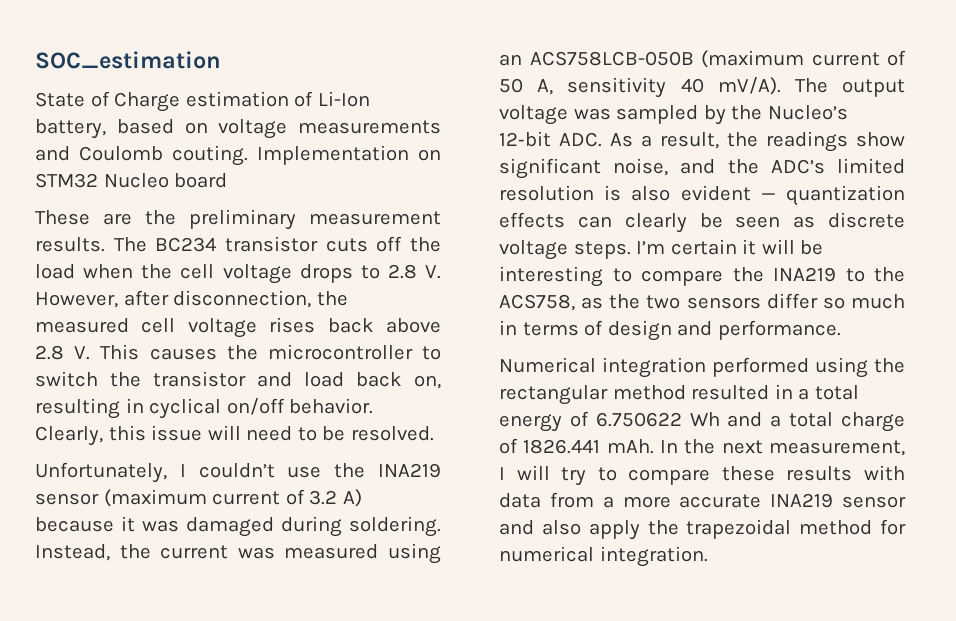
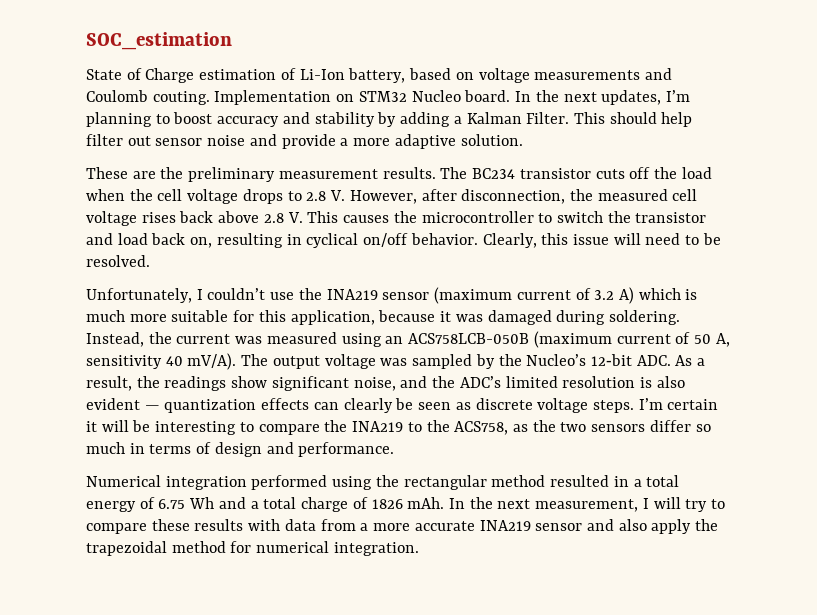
- Implementation on STM32 Nucleo board
+ Implementation on STM32 Nucleo board. In the next updates, I’m planning to boost accuracy and stability by adding a Kalman Filter. This should help filter out sensor noise and provide a more adaptive solution.
- Unfortunately, I couldn’t use the INA219 sensor (maximum current of 3.2 A) because it was damaged during soldering.
+ Unfortunately, I couldn’t use the INA219 sensor (maximum current of 3.2 A) which is much more suitable for this application, because it was damaged during soldering.
- Numerical integration performed using the rectangular method resulted in a total energy of 6.750622 Wh and a total charge of 1826.441 mAh.
+ Numerical integration performed using the rectangular method resulted in a total energy of 6.75 Wh and a total charge of 1826 mAh.

